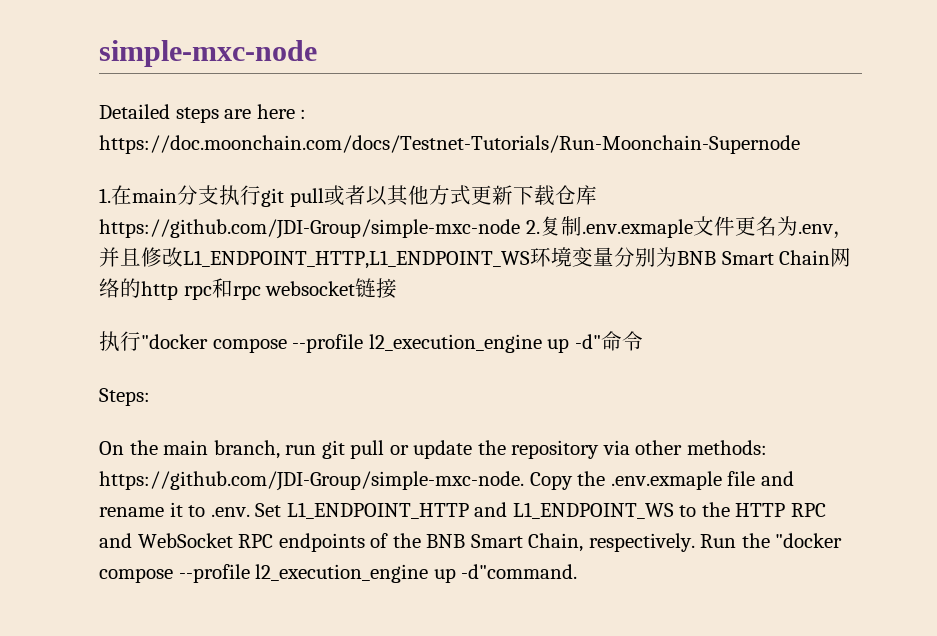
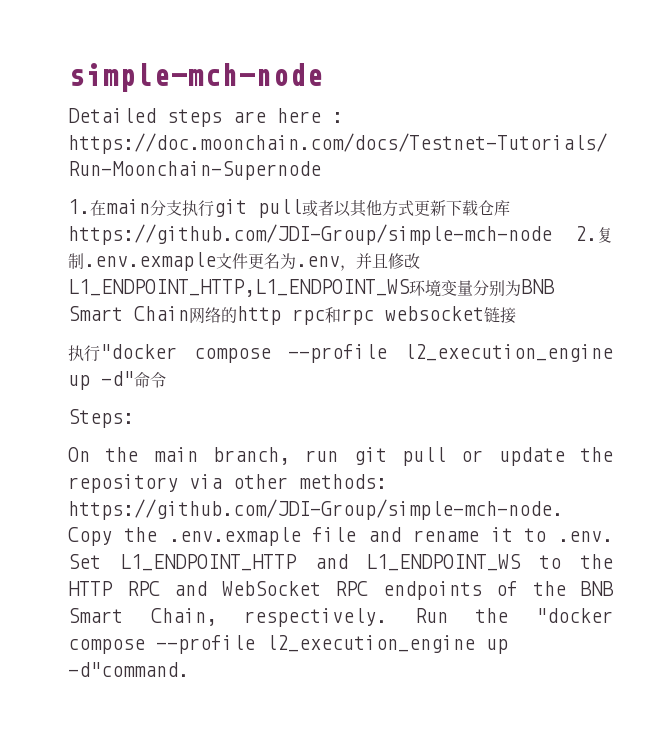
- simple-mxc-node
+ simple-mch-node
- 1.在main分支执行git pull或者以其他方式更新下载仓库https://github.com/JDI-Group/simple-mxc-node 2.复制.env.exmaple文件更名为.env，并且修改L1_ENDPOINT_HTTP,L1_ENDPOINT_WS环境变量分别为BNB Smart Chain网络的http rpc和rpc websocket链接
+ 1.在main分支执行git pull或者以其他方式更新下载仓库https://github.com/JDI-Group/simple-mch-node 2.复制.env.exmaple文件更名为.env，并且修改L1_ENDPOINT_HTTP,L1_ENDPOINT_WS环境变量分别为BNB Smart Chain网络的http rpc和rpc websocket链接
- On the main branch, run git pull or update the repository via other methods: https://github.com/JDI-Group/simple-mxc-node. Copy the .env.exmaple file and rename it to .env. Set L1_ENDPOINT_HTTP and L1_ENDPOINT_WS to the HTTP RPC and WebSocket RPC endpoints of the BNB Smart Chain, respectively.
+ On the main branch, run git pull or update the repository via other methods: https://github.com/JDI-Group/simple-mch-node. Copy the .env.exmaple file and rename it to .env. Set L1_ENDPOINT_HTTP and L1_ENDPOINT_WS to the HTTP RPC and WebSocket RPC endpoints of the BNB Smart Chain, respectively.

